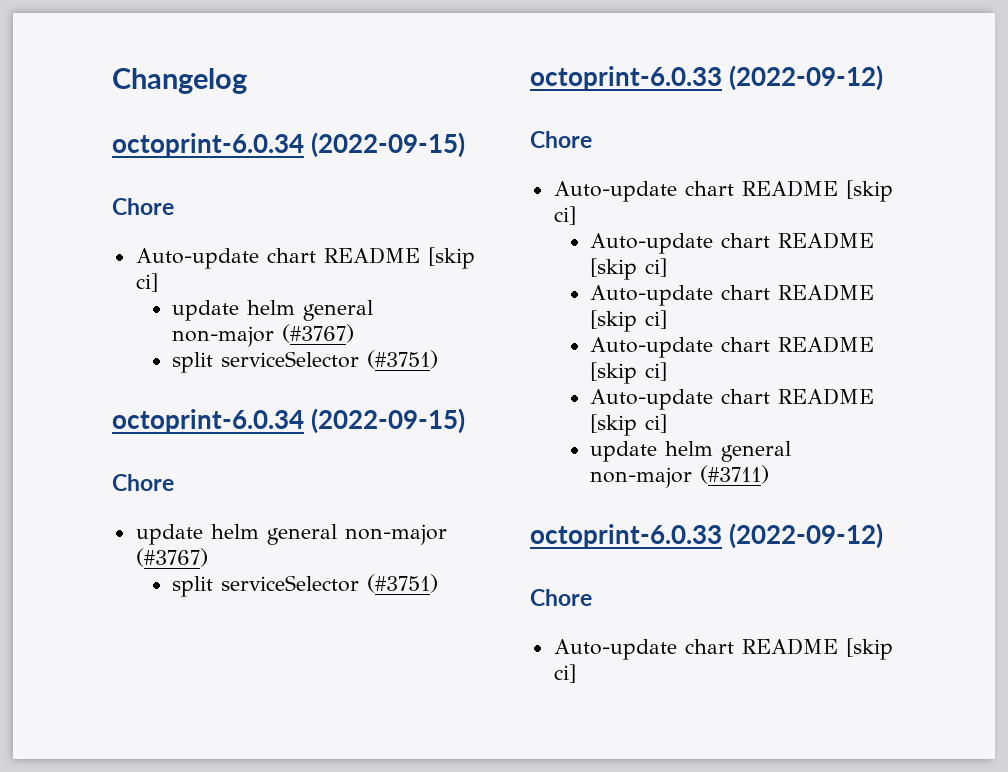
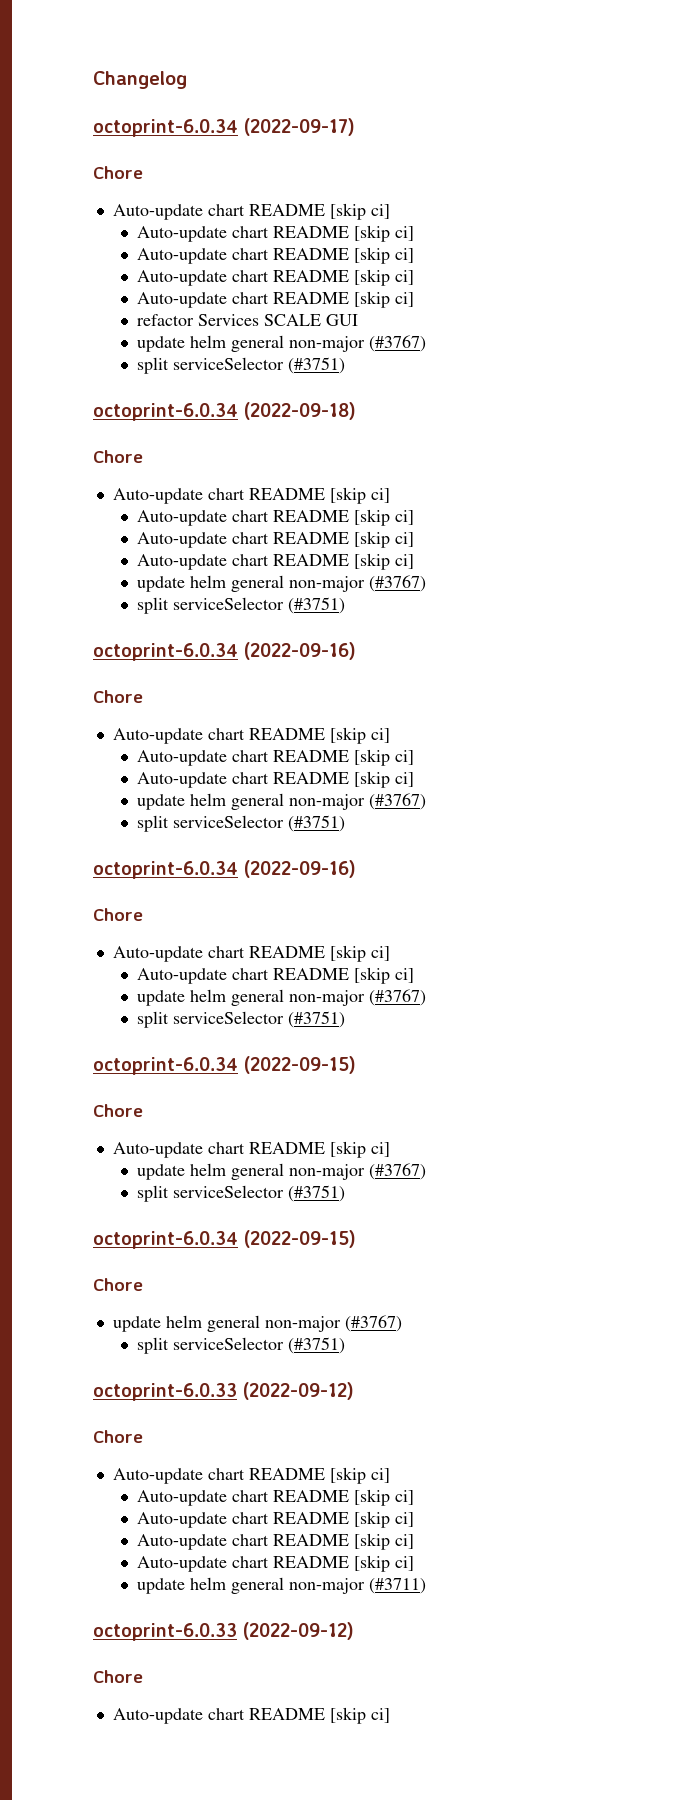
+ octoprint-6.0.34 (2022-09-17)
+ Chore
+ Auto-update chart README [skip ci]
+ Auto-update chart README [skip ci]
+ Auto-update chart README [skip ci]
+ Auto-update chart README [skip ci]
+ Auto-update chart README [skip ci]
+ refactor Services SCALE GUI
+ update helm general non-major (#3767)
+ split serviceSelector (#3751)
+ octoprint-6.0.34 (2022-09-18)
+ Chore
+ Auto-update chart README [skip ci]
+ Auto-update chart README [skip ci]
+ Auto-update chart README [skip ci]
+ Auto-update chart README [skip ci]
+ update helm general non-major (#3767)
+ split serviceSelector (#3751)
+ octoprint-6.0.34 (2022-09-16)
+ Chore
+ Auto-update chart README [skip ci]
+ Auto-update chart README [skip ci]
+ Auto-update chart README [skip ci]
+ update helm general non-major (#3767)
+ split serviceSelector (#3751)
+ octoprint-6.0.34 (2022-09-16)
+ Chore
+ Auto-update chart README [skip ci]
+ Auto-update chart README [skip ci]
+ update helm general non-major (#3767)
+ split serviceSelector (#3751)

